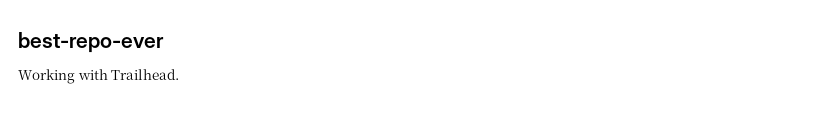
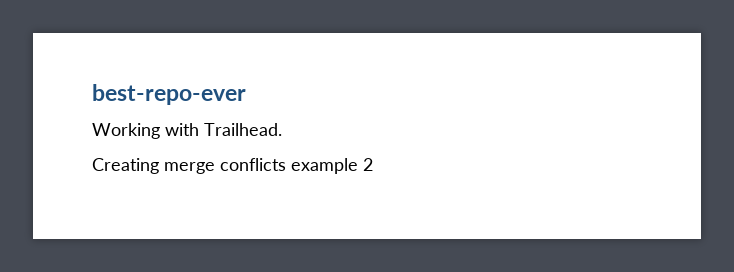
+ Creating merge conflicts example 2

